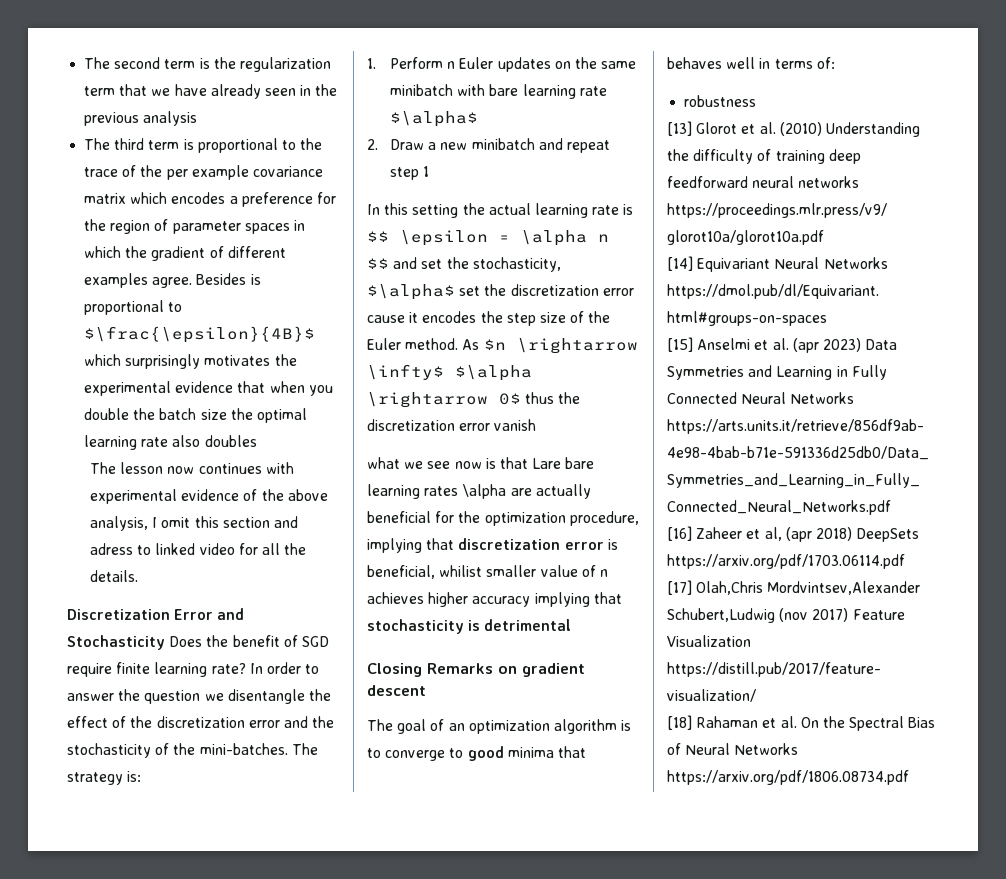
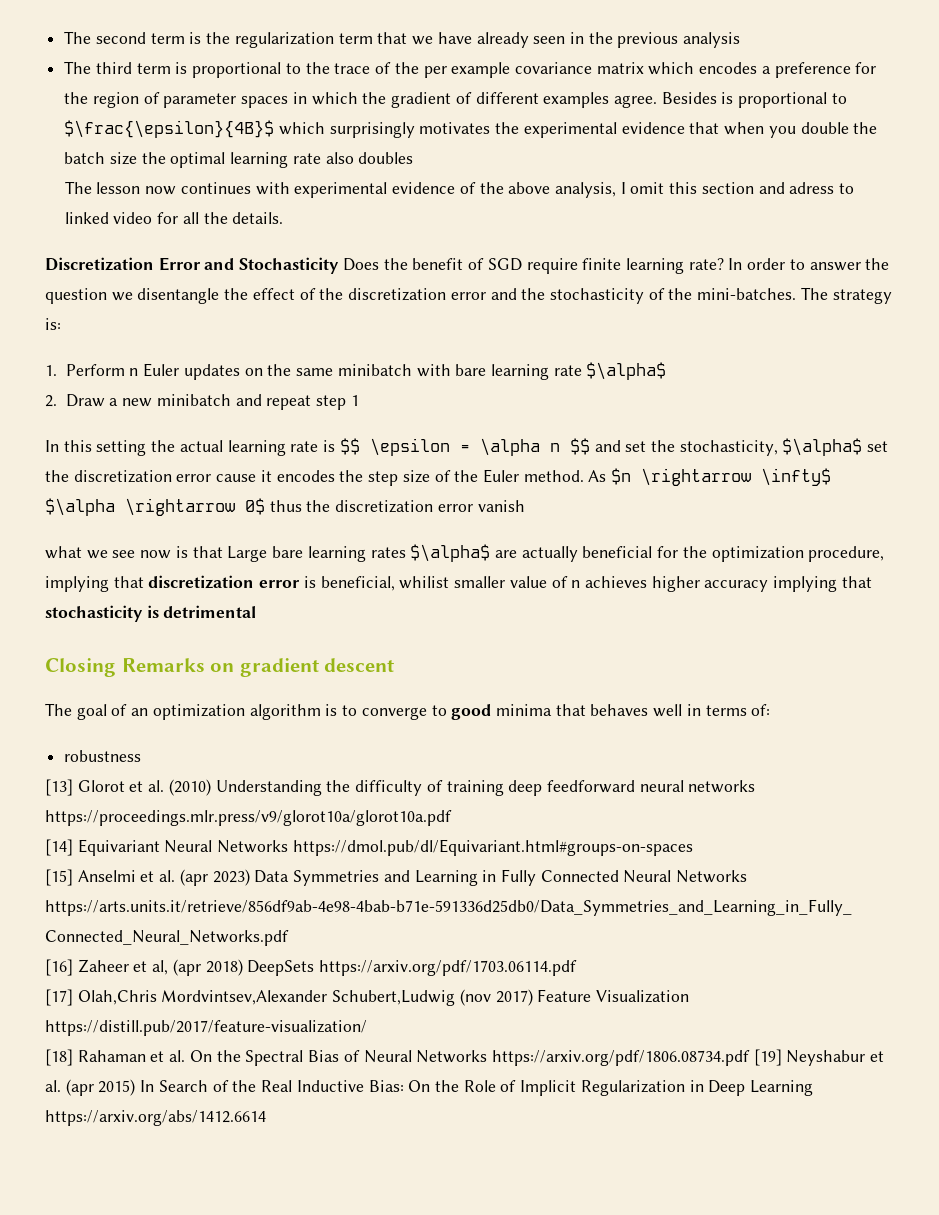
- what we see now is that Lare bare learning rates \alpha are actually beneficial for the optimization procedure, implying that discretization error is beneficial, whilist smaller value of n achieves higher accuracy implying that stochasticity is detrimental
+ what we see now is that Large bare learning rates $\alpha$ are actually beneficial for the optimization procedure, implying that discretization error is beneficial, whilist smaller value of n achieves higher accuracy implying that stochasticity is detrimental
- [18] Rahaman et al. On the Spectral Bias of Neural Networks https://arxiv.org/pdf/1806.08734.pdf
+ [18] Rahaman et al. On the Spectral Bias of Neural Networks https://arxiv.org/pdf/1806.08734.pdf [19] Neyshabur et al. (apr 2015) In Search of the Real Inductive Bias: On the Role of Implicit Regularization in Deep Learning https://arxiv.org/abs/1412.6614

